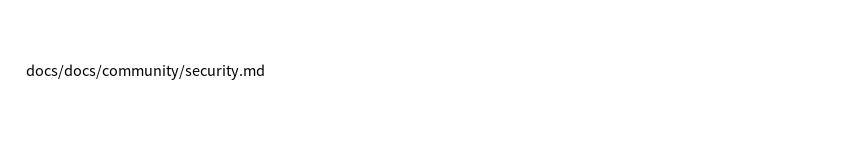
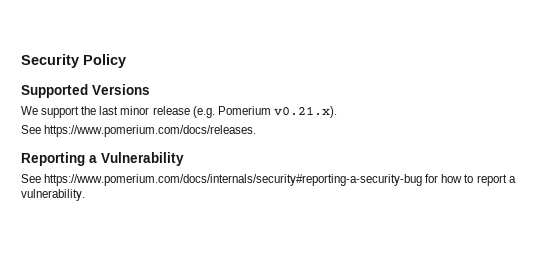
- docs/docs/community/security.md
+ Security Policy
+ Supported Versions
+ We support the last minor release (e.g. Pomerium v0.21.x).
+ See https://www.pomerium.com/docs/releases.
+ Reporting a Vulnerability
+ See https://www.pomerium.com/docs/internals/security#reporting-a-security-bug for how to report a vulnerability.

